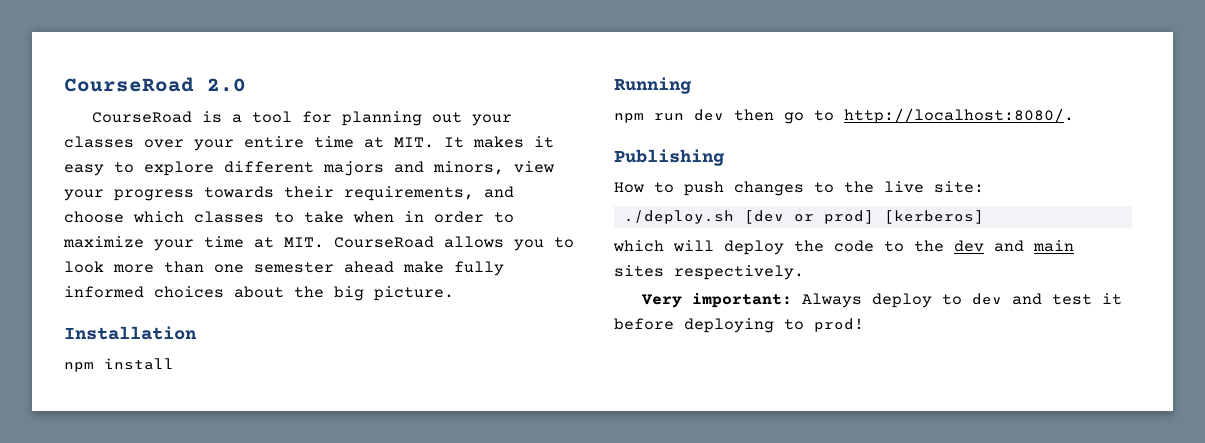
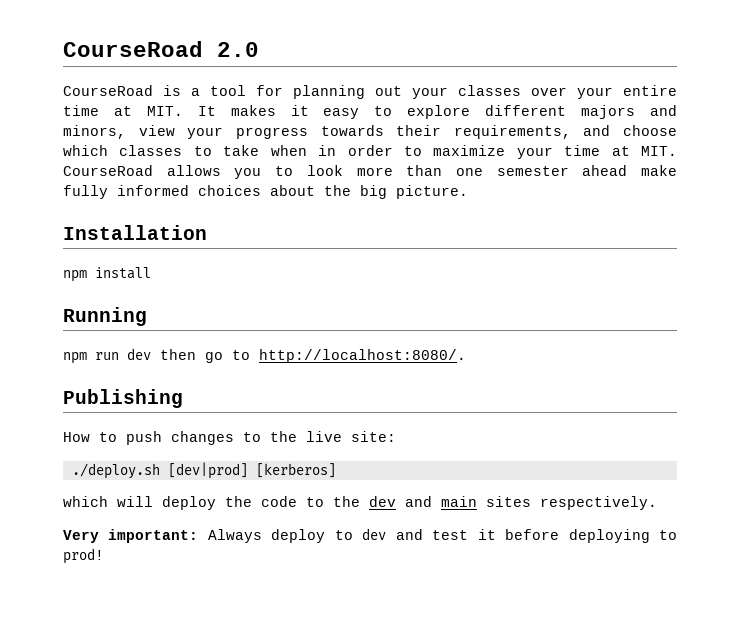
- ./deploy.sh [dev or prod] [kerberos]
+ ./deploy.sh [dev|prod] [kerberos]

